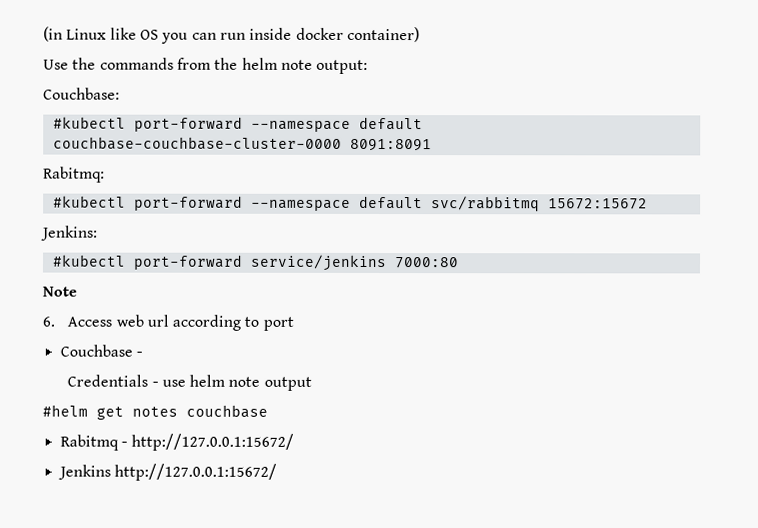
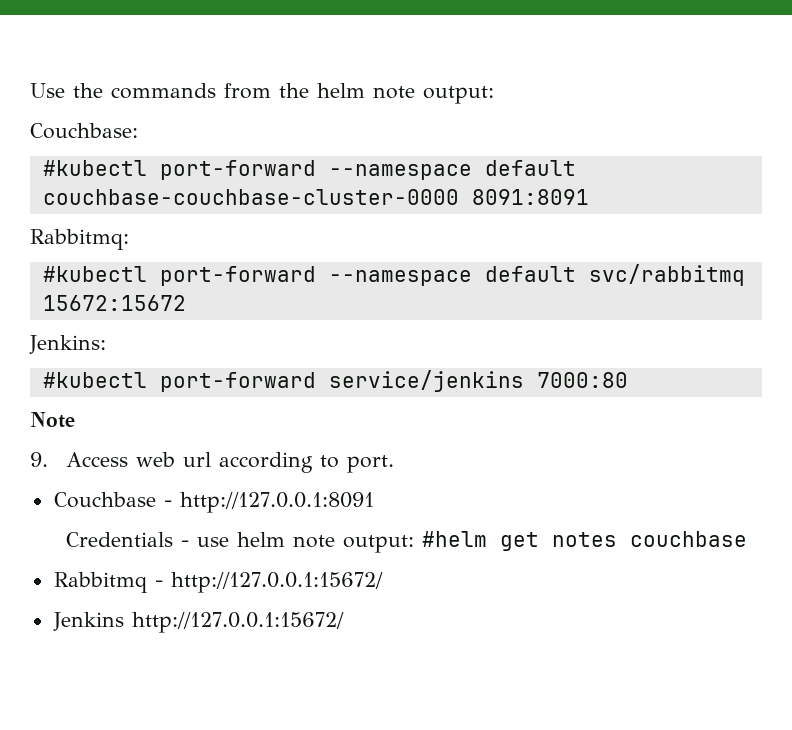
- (in Linux like OS you can run inside docker container)
- Rabitmq:
+ Rabbitmq:
- 6. Access web url according to port
+ 9. Access web url according to port.
- Couchbase -
+ Couchbase - http://127.0.0.1:8091
- Credentials - use helm note output
- #helm get notes couchbase
+ Credentials - use helm note output: #helm get notes couchbase
- Rabitmq - http://127.0.0.1:15672/
+ Rabbitmq - http://127.0.0.1:15672/

